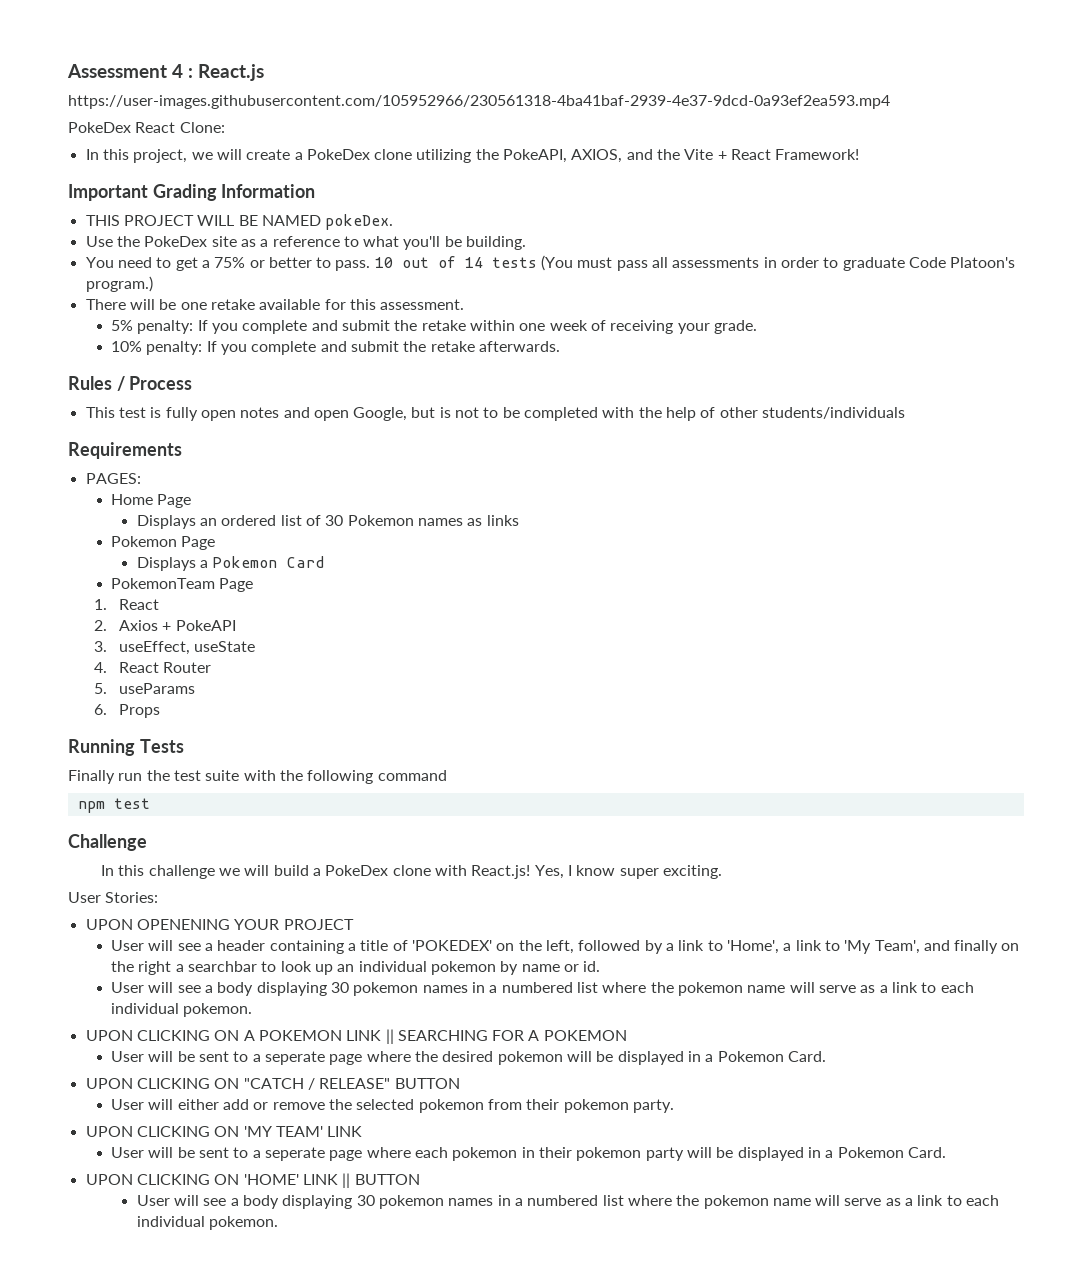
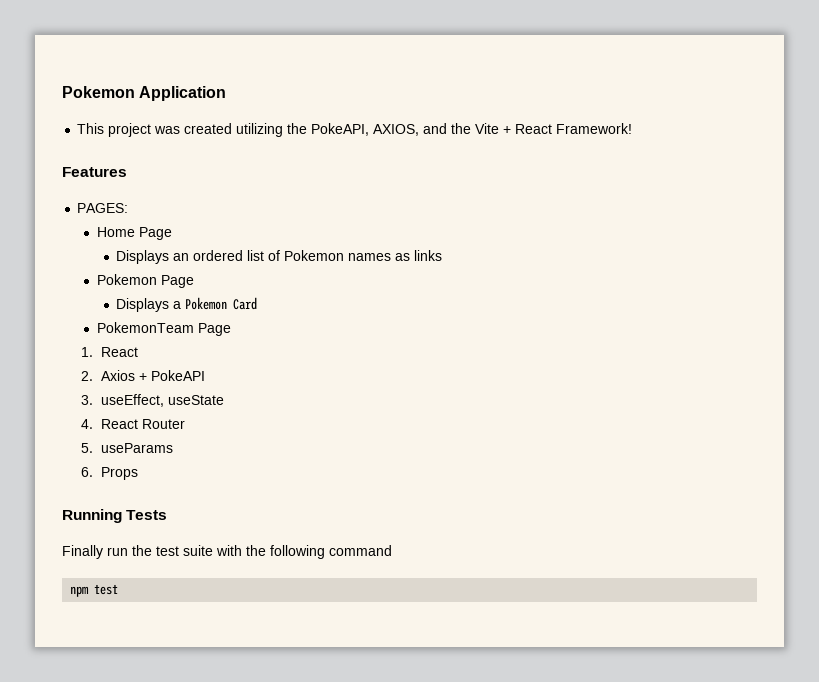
- Assessment 4 : React.js
- https://user-images.githubusercontent.com/105952966/230561318-4ba41baf-2939-4e37-9dcd-0a93ef2ea593.mp4
- PokeDex React Clone:
- In this project, we will create a PokeDex clone utilizing the PokeAPI, AXIOS, and the Vite + React Framework!
+ Pokemon Application
+ This project was created utilizing the PokeAPI, AXIOS, and the Vite + React Framework!
- Important Grading Information
- THIS PROJECT WILL BE NAMED pokeDex.
- Use the PokeDex site as a reference to what you'll be building.
- You need to get a 75% or better to pass. 10 out of 14 tests (You must pass all assessments in order to graduate Code Platoon's program.)
- There will be one retake available for this assessment.
- 5% penalty: If you complete and submit the retake within one week of receiving your grade.
- 10% penalty: If you complete and submit the retake afterwards.
- Rules / Process
- This test is fully open notes and open Google, but is not to be completed with the help of other students/individuals
- Requirements
+ Features
- Displays an ordered list of 30 Pokemon names as links
+ Displays an ordered list of Pokemon names as links
- Challenge
- In this challenge we will build a PokeDex clone with React.js! Yes, I know super exciting.
- User Stories:
- UPON OPENENING YOUR PROJECT
- User will see a header containing a title of 'POKEDEX' on the left, followed by a link to 'Home', a link to 'My Team', and finally on the right a searchbar to look up an individual pokemon by name or id.
- User will see a body displaying 30 pokemon names in a numbered list where the pokemon name will serve as a link to each individual pokemon.
- UPON CLICKING ON A POKEMON LINK || SEARCHING FOR A POKEMON
- User will be sent to a seperate page where the desired pokemon will be displayed in a Pokemon Card.
- UPON CLICKING ON "CATCH / RELEASE" BUTTON
- User will either add or remove the selected pokemon from their pokemon party.
- UPON CLICKING ON 'MY TEAM' LINK
- User will be sent to a seperate page where each pokemon in their pokemon party will be displayed in a Pokemon Card.
- UPON CLICKING ON 'HOME' LINK || BUTTON
- User will see a body displaying 30 pokemon names in a numbered list where the pokemon name will serve as a link to each individual pokemon.

